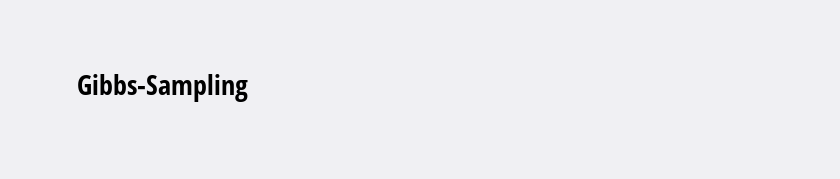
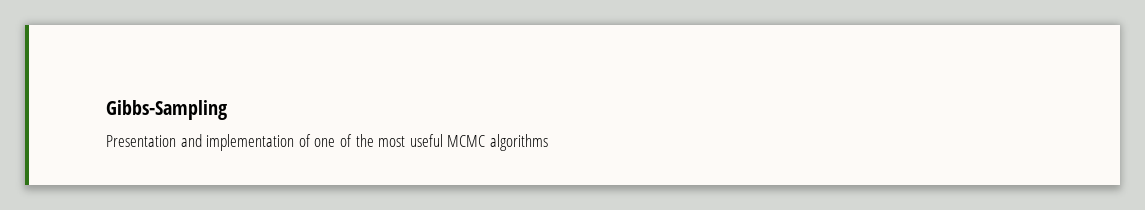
+ Presentation and implementation of one of the most useful MCMC algorithms

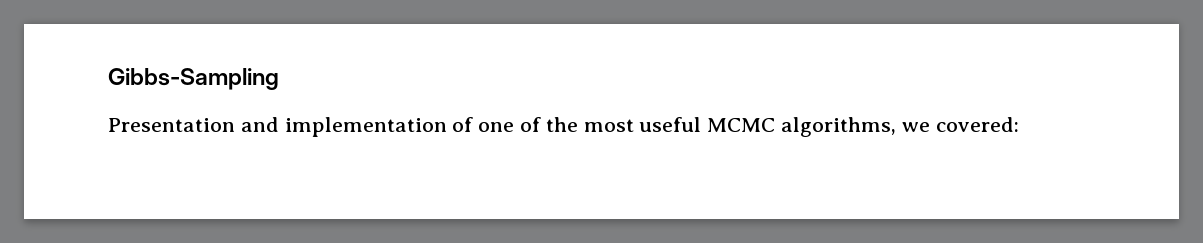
- Presentation and implementation of one of the most useful MCMC algorithms
+ Presentation and implementation of one of the most useful MCMC algorithms, we covered:

